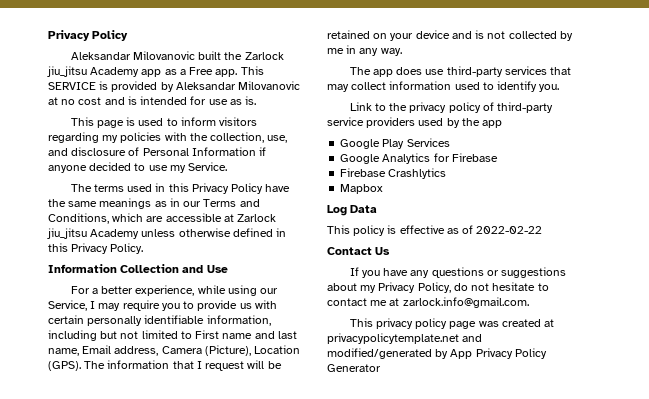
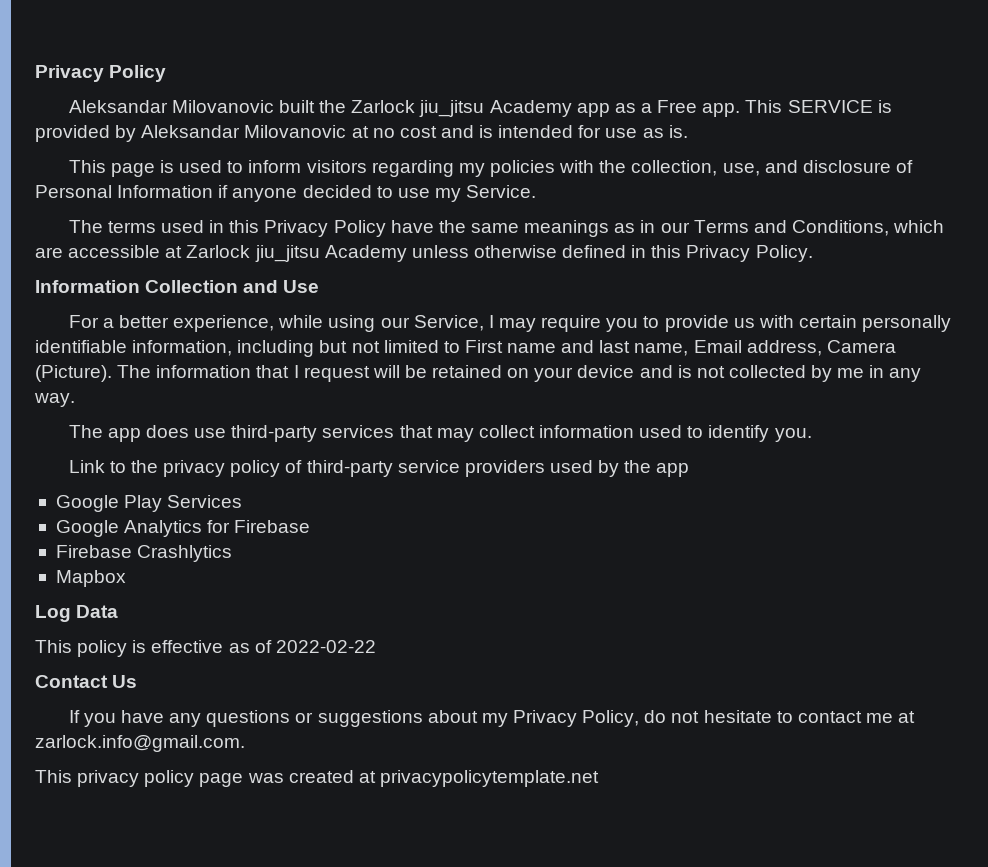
- For a better experience, while using our Service, I may require you to provide us with certain personally identifiable information, including but not limited to First name and last name, Email address, Camera (Picture), Location (GPS).
+ For a better experience, while using our Service, I may require you to provide us with certain personally identifiable information, including but not limited to First name and last name, Email address, Camera (Picture).
- This privacy policy page was created at privacypolicytemplate.net and modified/generated by App Privacy Policy Generator
+ This privacy policy page was created at privacypolicytemplate.net

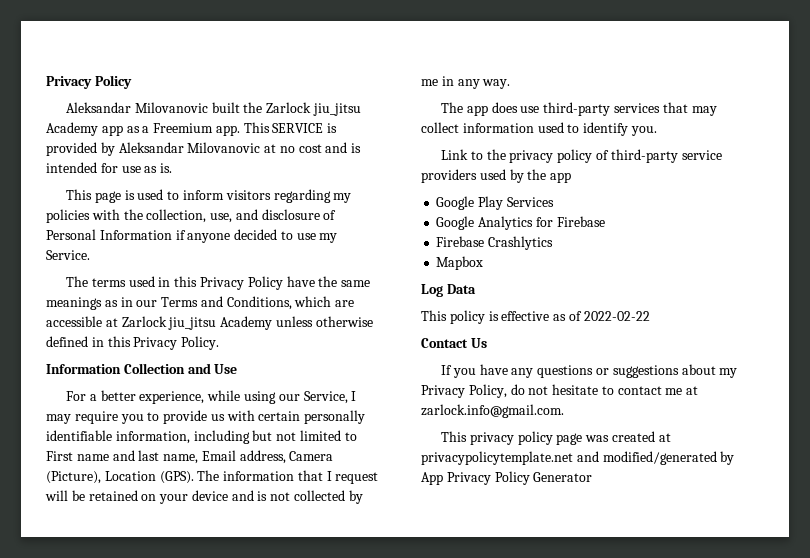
- Aleksandar Milovanovic built the Zarlock jiu_jitsu Academy app as a Free app.
+ Aleksandar Milovanovic built the Zarlock jiu_jitsu Academy app as a Freemium app.
- For a better experience, while using our Service, I may require you to provide us with certain personally identifiable information, including but not limited to First name and last name, Email address, Camera (Picture).
+ For a better experience, while using our Service, I may require you to provide us with certain personally identifiable information, including but not limited to First name and last name, Email address, Camera (Picture), Location (GPS).
- This privacy policy page was created at privacypolicytemplate.net
+ This privacy policy page was created at privacypolicytemplate.net and modified/generated by App Privacy Policy Generator

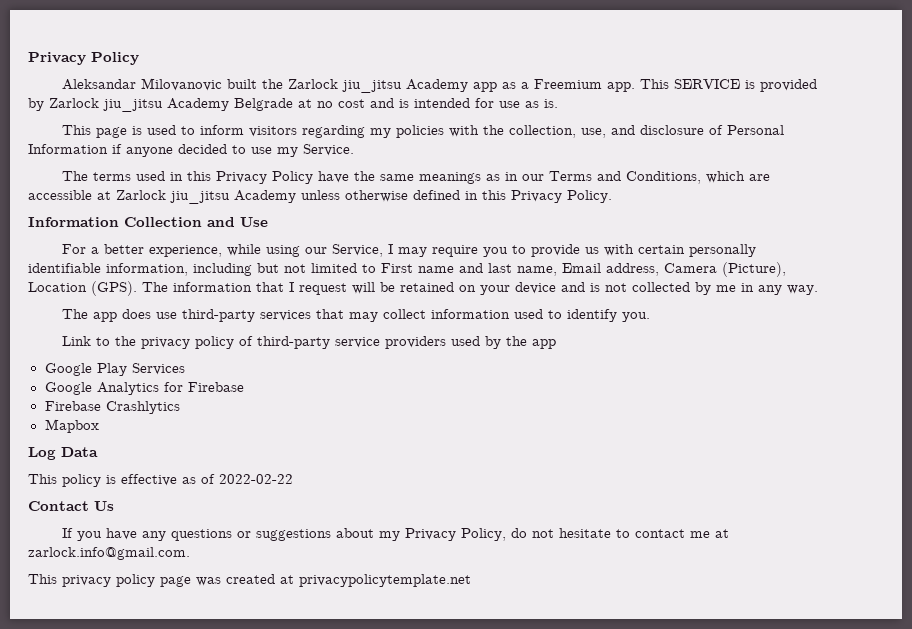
- This SERVICE is provided by Aleksandar Milovanovic at no cost and is intended for use as is.
+ This SERVICE is provided by Zarlock jiu_jitsu Academy Belgrade at no cost and is intended for use as is.
- This privacy policy page was created at privacypolicytemplate.net and modified/generated by App Privacy Policy Generator
+ This privacy policy page was created at privacypolicytemplate.net

